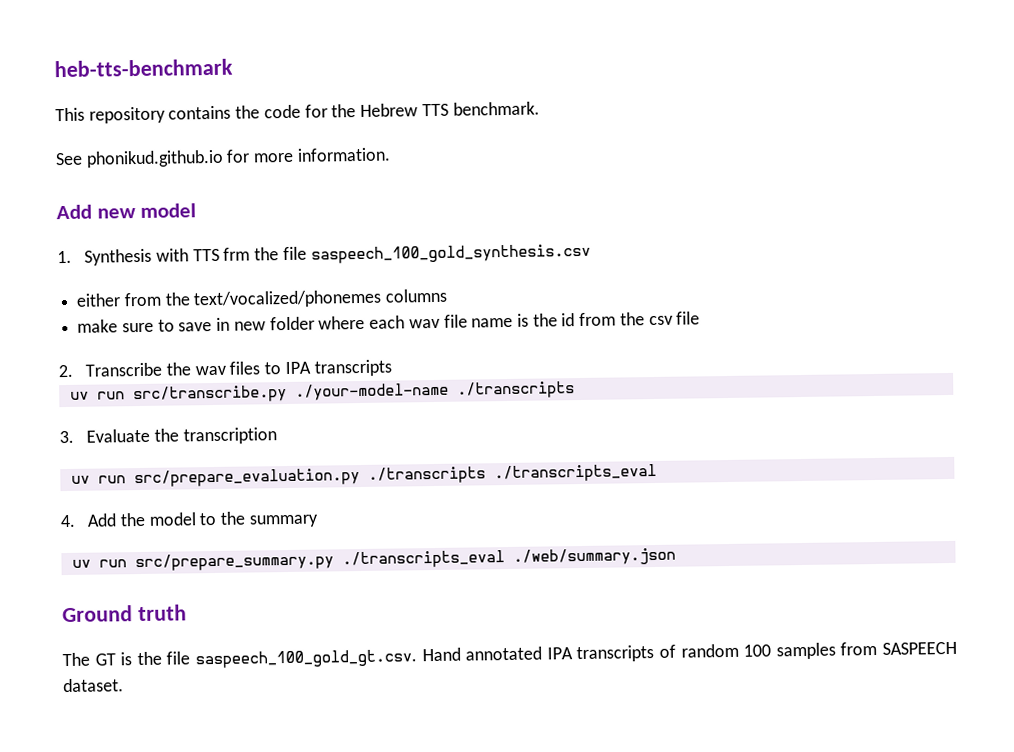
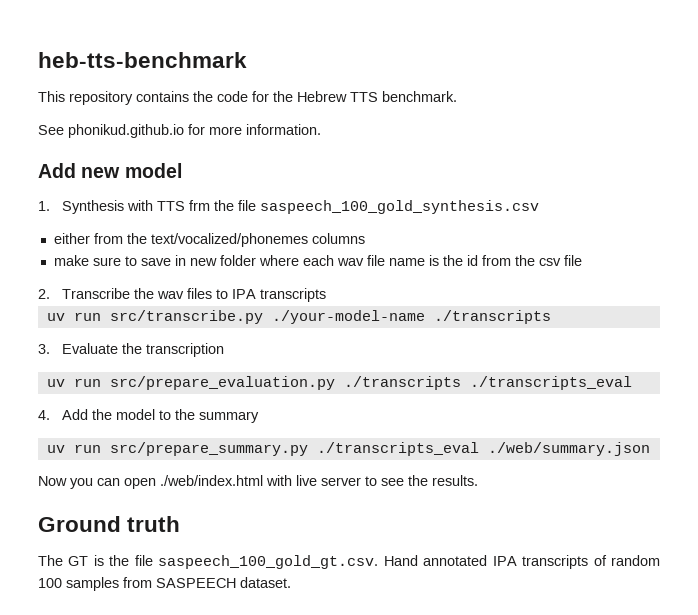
+ Now you can open ./web/index.html with live server to see the results.

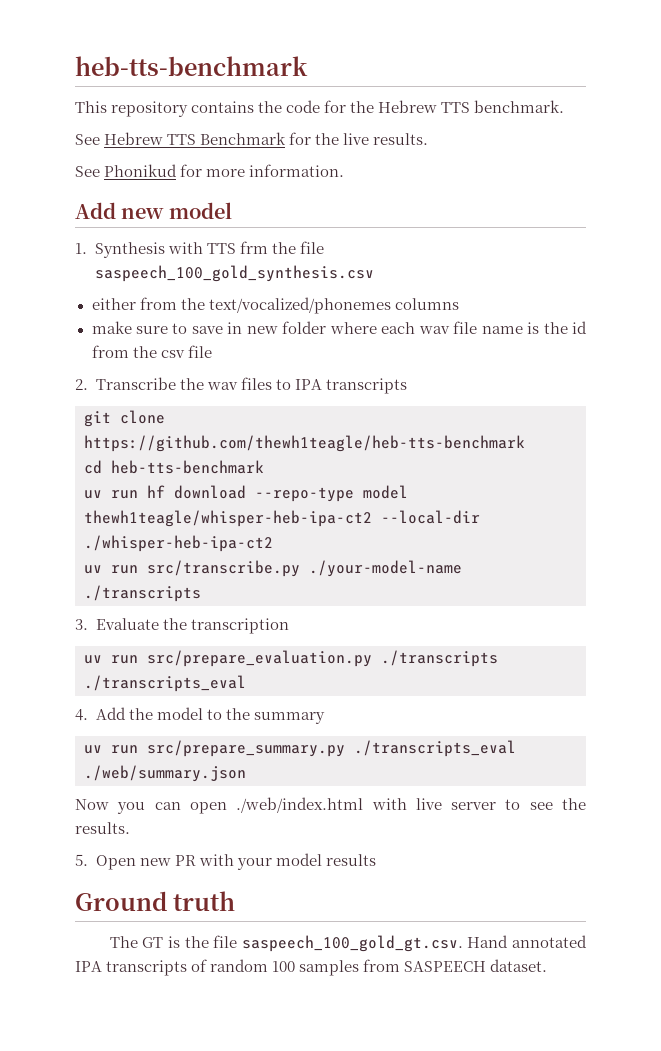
- See phonikud.github.io for more information.
+ See Hebrew TTS Benchmark for the live results.
+ See Phonikud for more information.
+ git clone https://github.com/thewh1teagle/heb-tts-benchmark
+ cd heb-tts-benchmark
+ uv run hf download --repo-type model thewh1teagle/whisper-heb-ipa-ct2 --local-dir ./whisper-heb-ipa-ct2
+ 5. Open new PR with your model results

